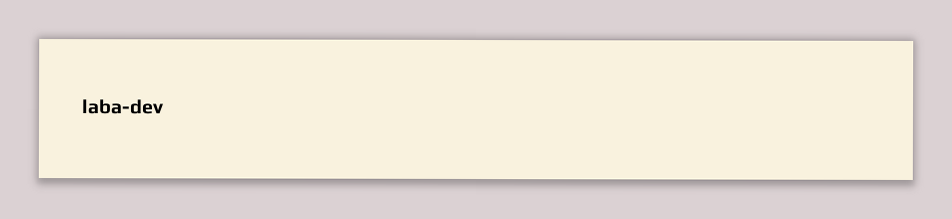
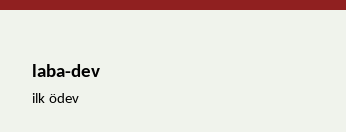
+ ilk ödev

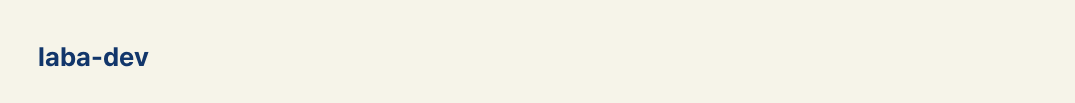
- ilk ödev

